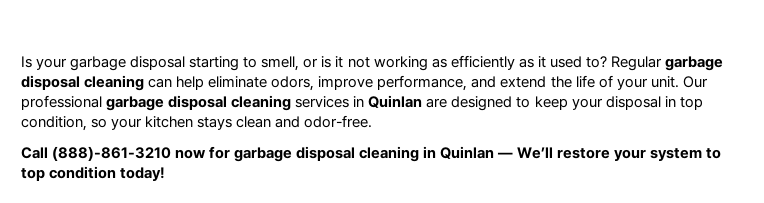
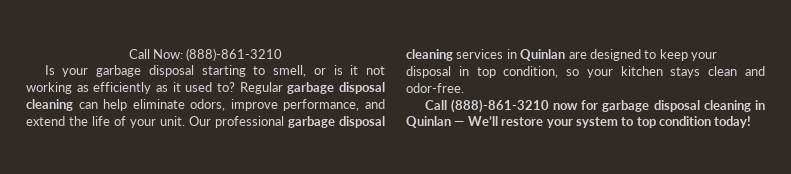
+ Call Now: (888)-861-3210

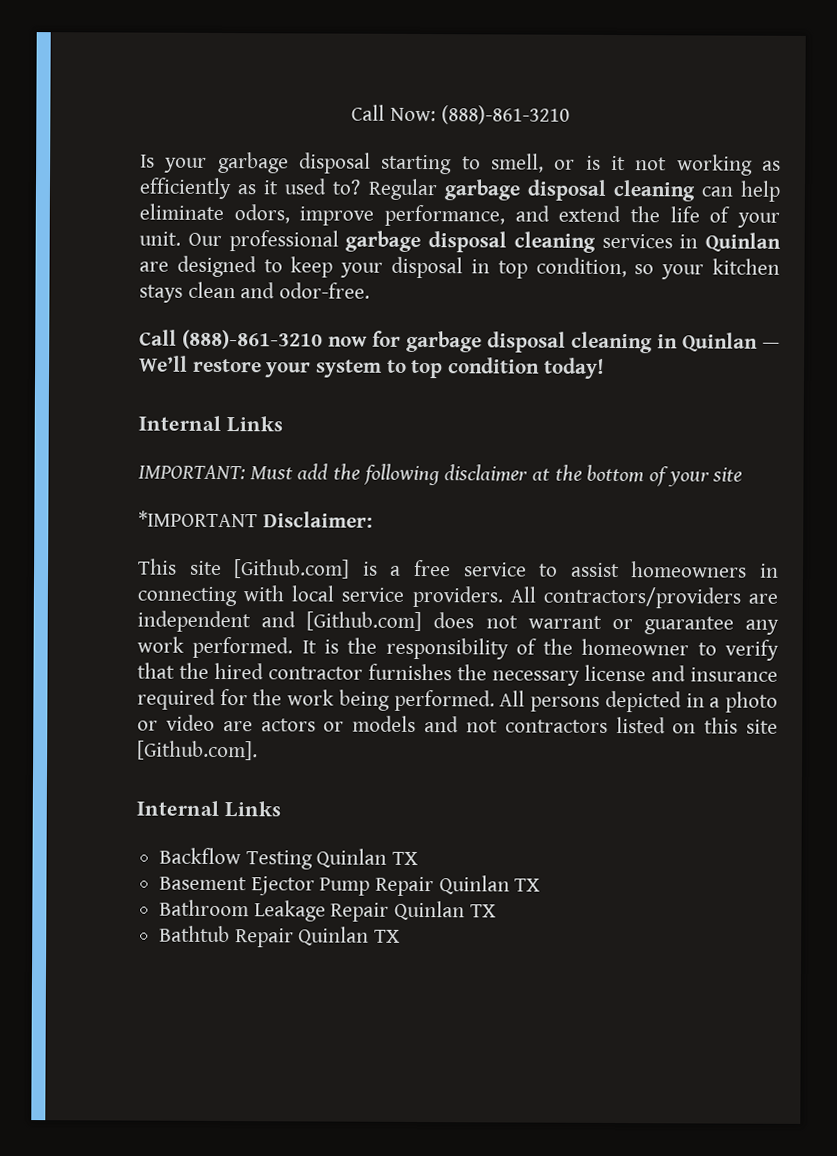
  Call (888)-861-3210 now for garbage disposal cleaning in Quinlan — We’ll restore your system to top condition today!
+ Internal Links
+ IMPORTANT: Must add the following disclaimer at the bottom of your site
+ *IMPORTANT Disclaimer:
+ This site [Github.com] is a free service to assist homeowners in connecting with local service providers. All contractors/providers are independent and [Github.com] does not warrant or guarantee any work performed. It is the responsibility of the homeowner to verify that the hired contractor furnishes the necessary license and insurance required for the work being performed. All persons depicted in a photo or video are actors or models and not contractors listed on this site [Github.com].
+ Internal Links
+ Backflow Testing Quinlan TX
+ Basement Ejector Pump Repair Quinlan TX
+ Bathroom Leakage Repair Quinlan TX
+ Bathtub Repair Quinlan TX

